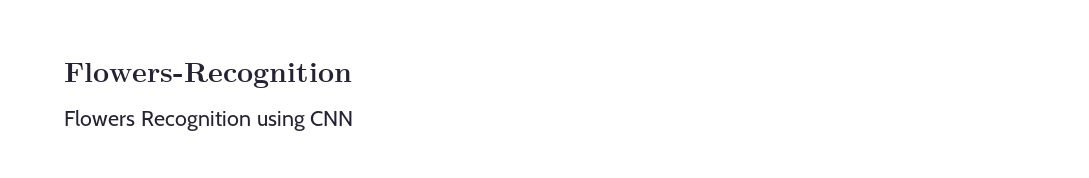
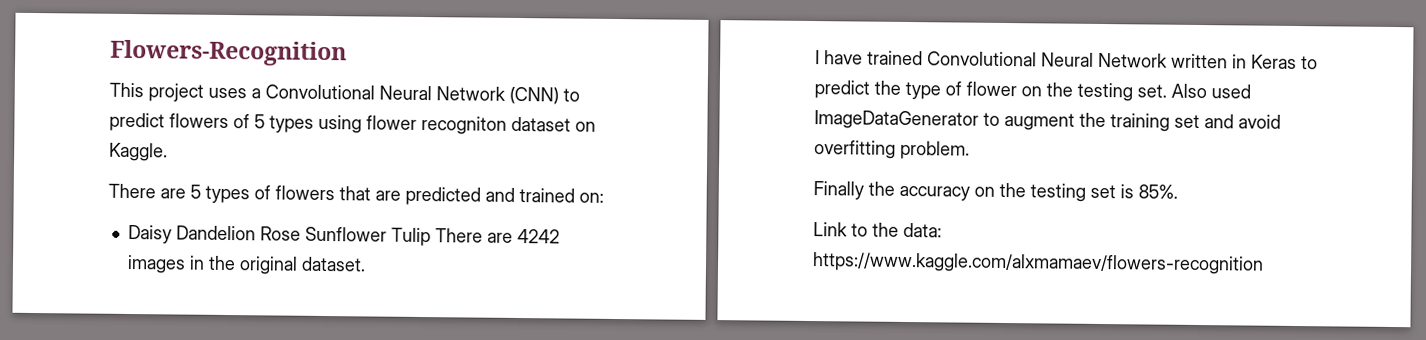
- Flowers Recognition using CNN
+ This project uses a Convolutional Neural Network (CNN) to predict flowers of 5 types using flower recogniton dataset on Kaggle.
+ There are 5 types of flowers that are predicted and trained on:
+ Daisy Dandelion Rose Sunflower Tulip There are 4242 images in the original dataset.
+ I have trained Convolutional Neural Network written in Keras to predict the type of flower on the testing set. Also used ImageDataGenerator to augment the training set and avoid overfitting problem.
+ Finally the accuracy on the testing set is 85%.
+ Link to the data: https://www.kaggle.com/alxmamaev/flowers-recognition

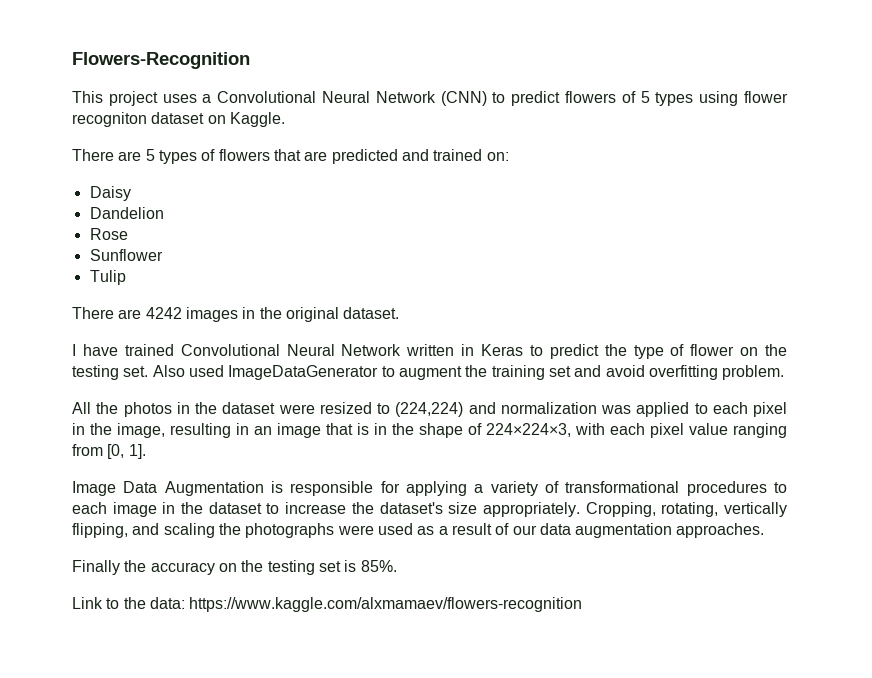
- Daisy Dandelion Rose Sunflower Tulip There are 4242 images in the original dataset.
+ Daisy
+ Dandelion
+ Rose
+ Sunflower
+ Tulip
+ There are 4242 images in the original dataset.
+ All the photos in the dataset were resized to (224,224) and normalization was applied to each pixel in the image, resulting in an image that is in the shape of 224×224×3, with each pixel value ranging from [0, 1].
+ Image Data Augmentation is responsible for applying a variety of transformational procedures to each image in the dataset to increase the dataset's size appropriately. Cropping, rotating, vertically flipping, and scaling the photographs were used as a result of our data augmentation approaches.

